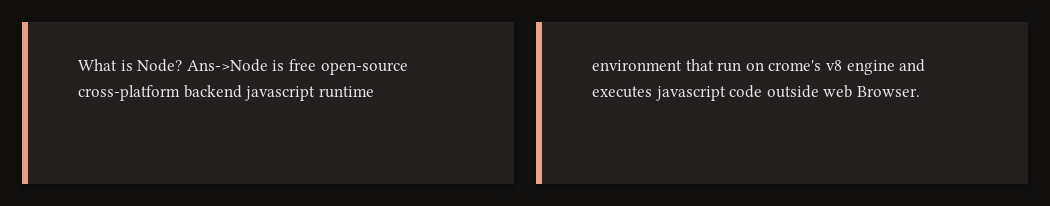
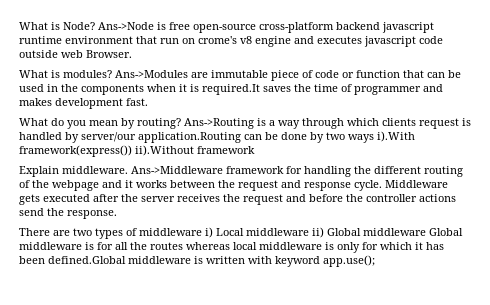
+ What is modules? Ans->Modules are immutable piece of code or function that can be used in the components when it is required.It saves the time of programmer and makes development fast.
+ What do you mean by routing? Ans->Routing is a way through which clients request is handled by server/our application.Routing can be done by two ways i).With framework(express()) ii).Without framework
+ Explain middleware. Ans->Middleware framework for handling the different routing of the webpage and it works between the request and response cycle. Middleware gets executed after the server receives the request and before the controller actions send the response.
+ There are two types of middleware i) Local middleware ii) Global middleware Global middleware is for all the routes whereas local middleware is only for which it has been defined.Global middleware is written with keyword app.use();

